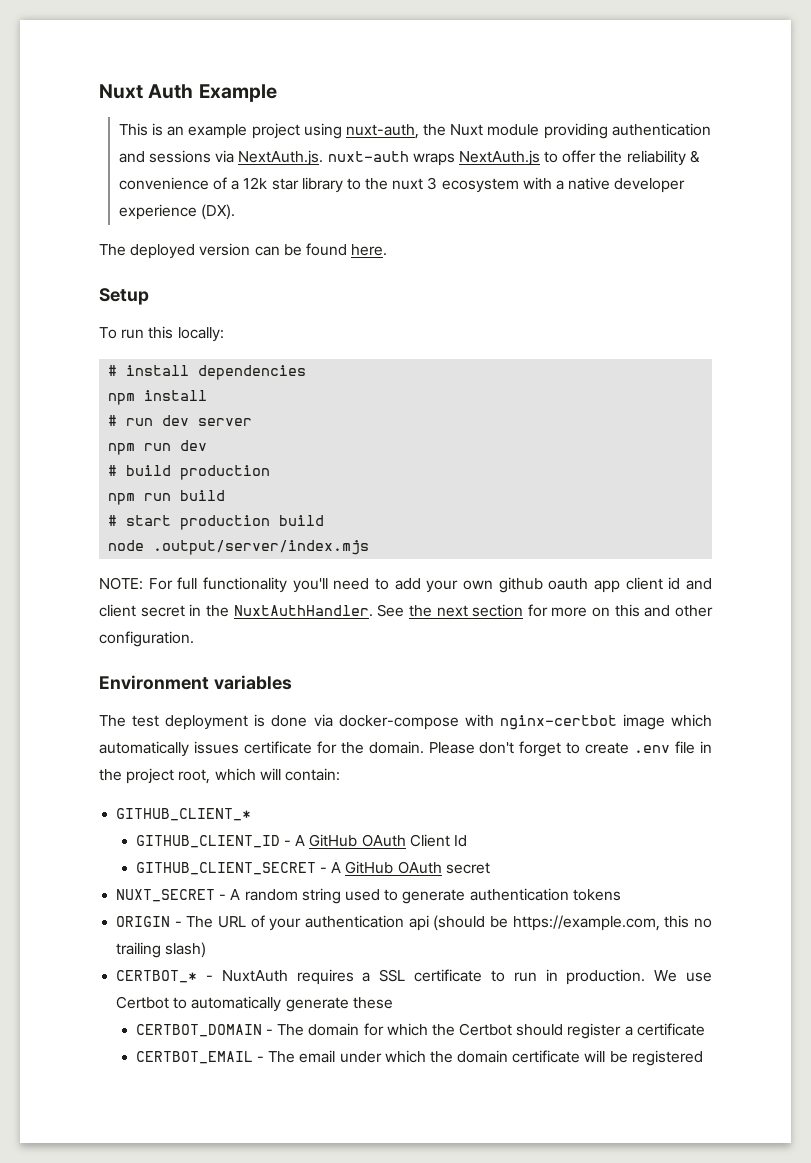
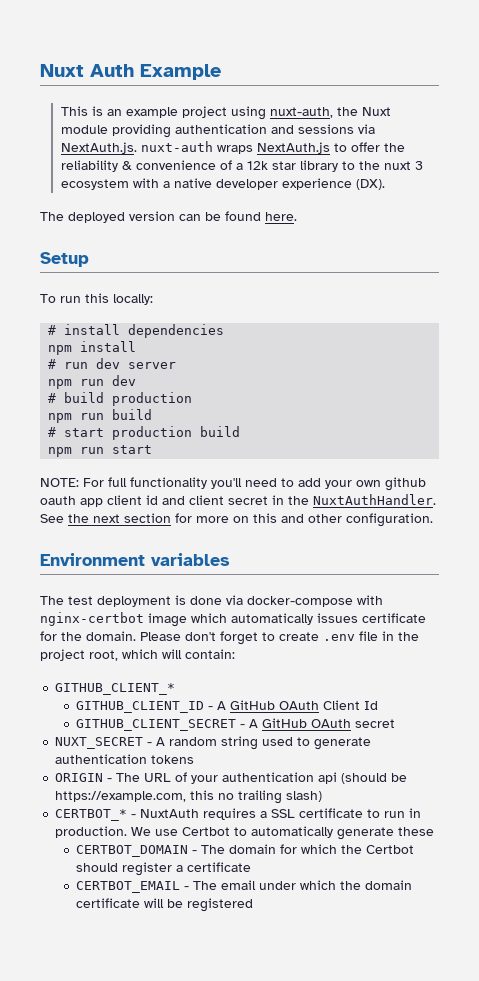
- node .output/server/index.mjs
+ npm run start

